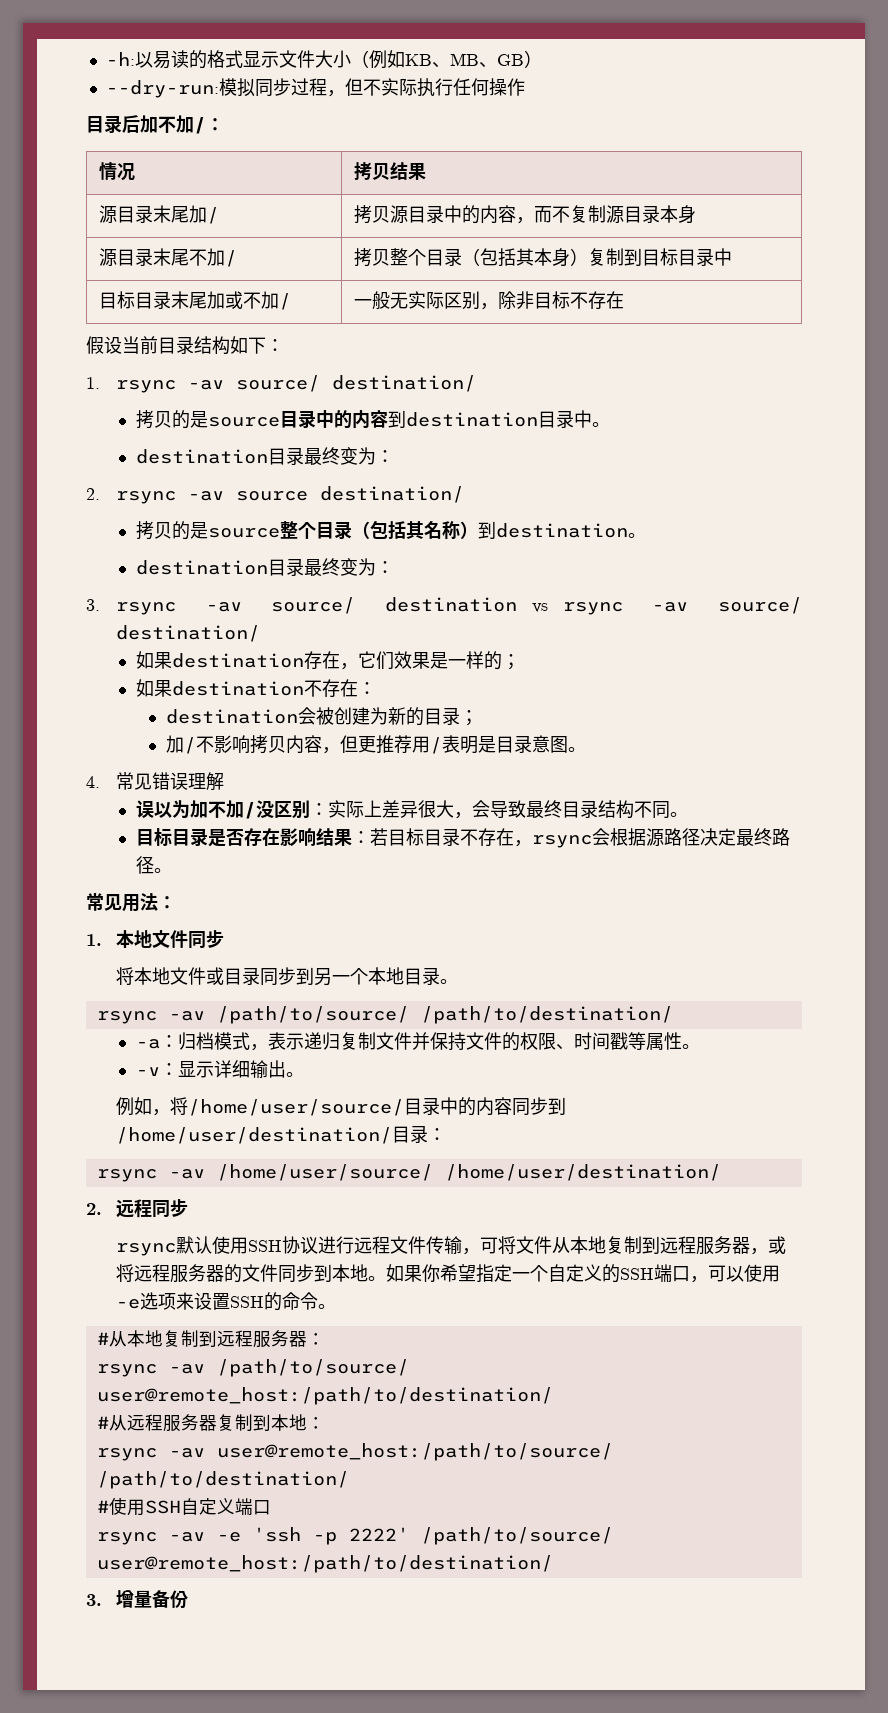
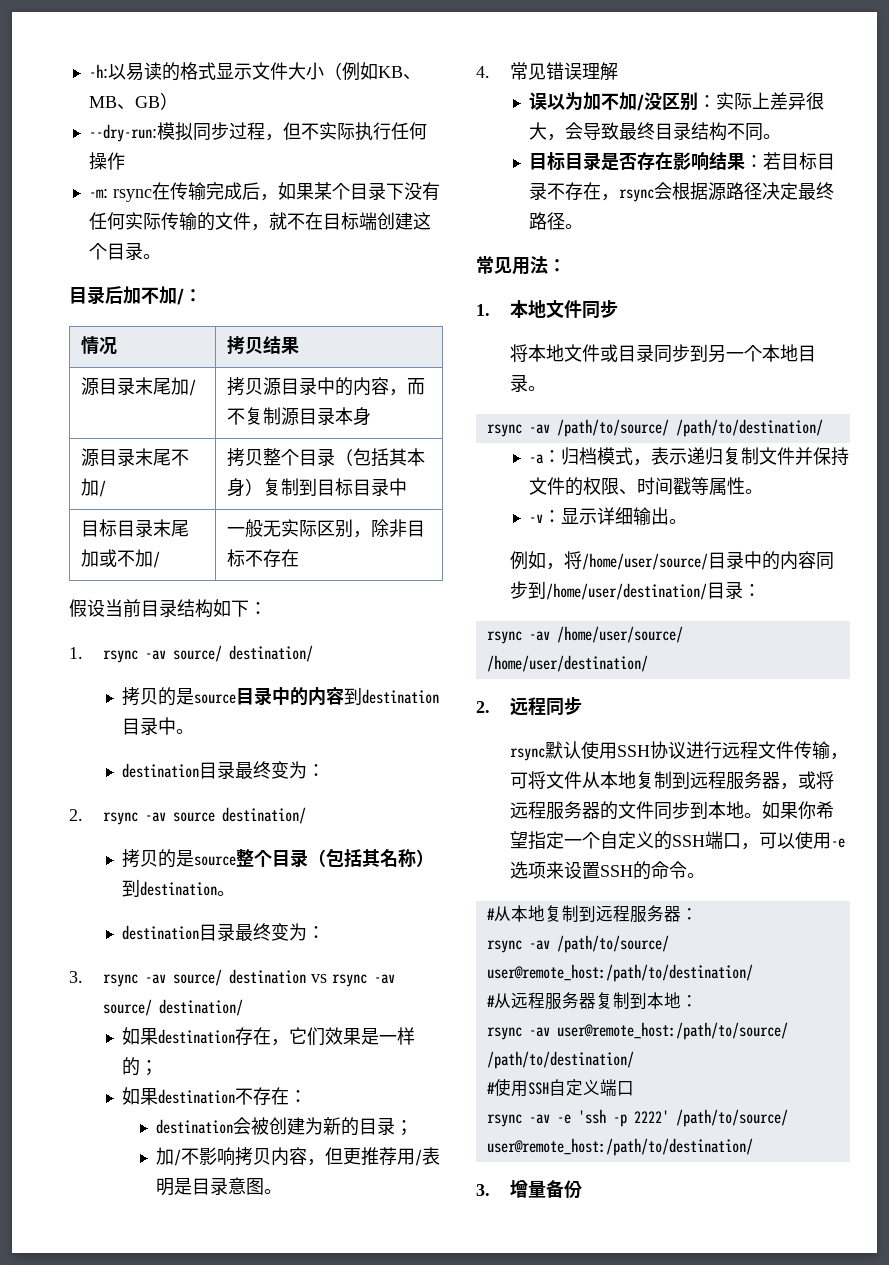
+ -m: rsync在传输完成后，如果某个目录下没有任何实际传输的文件，就不在目标端创建这个目录。

